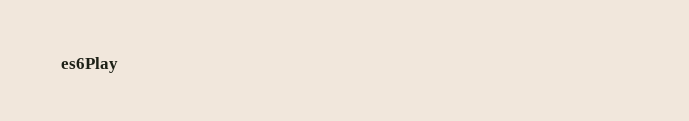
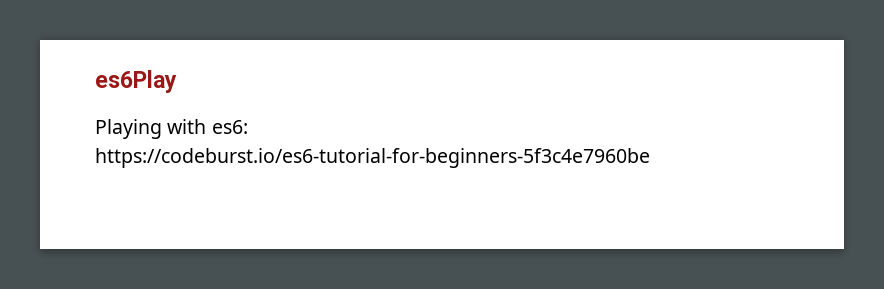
+ Playing with es6: https://codeburst.io/es6-tutorial-for-beginners-5f3c4e7960be

